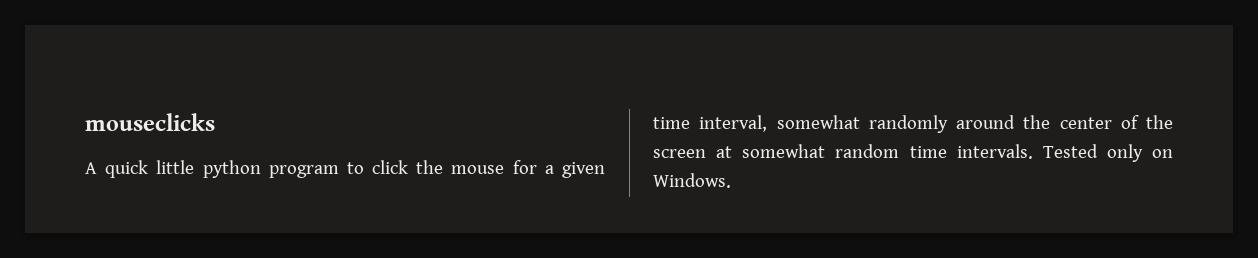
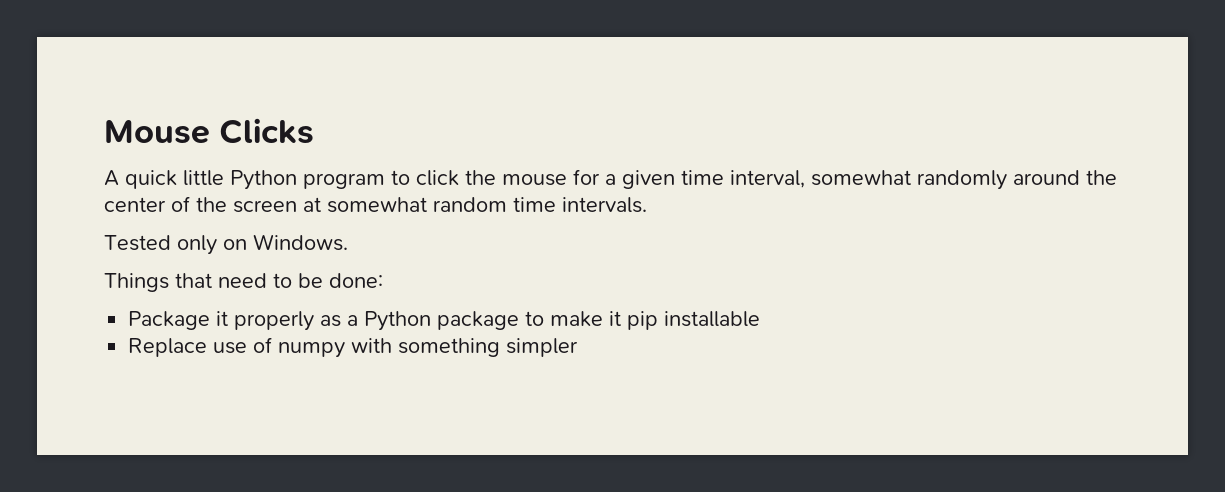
- mouseclicks
+ Mouse Clicks
- A quick little python program to click the mouse for a given time interval, somewhat randomly around the center of the screen at somewhat random time intervals. Tested only on Windows.
+ A quick little Python program to click the mouse for a given time interval, somewhat randomly around the center of the screen at somewhat random time intervals.
+ Tested only on Windows.
+ Things that need to be done:
+ Package it properly as a Python package to make it pip installable
+ Replace use of numpy with something simpler

